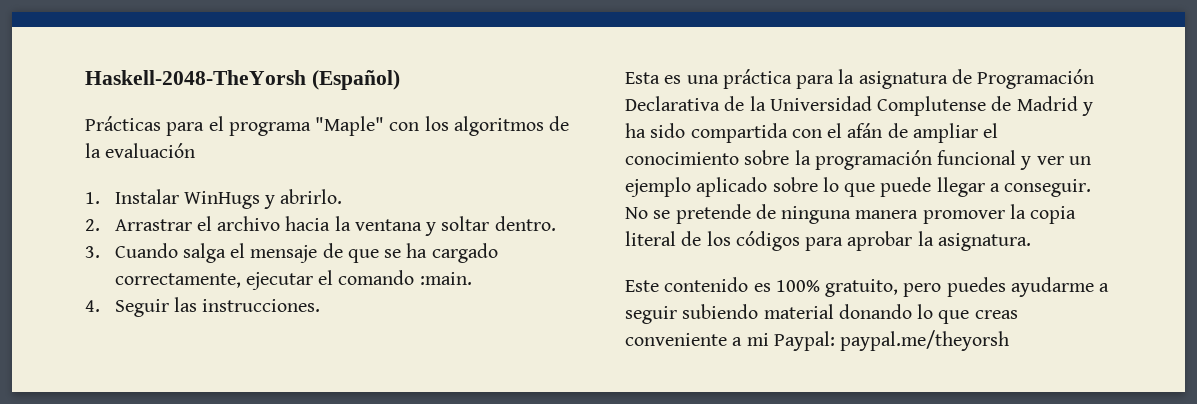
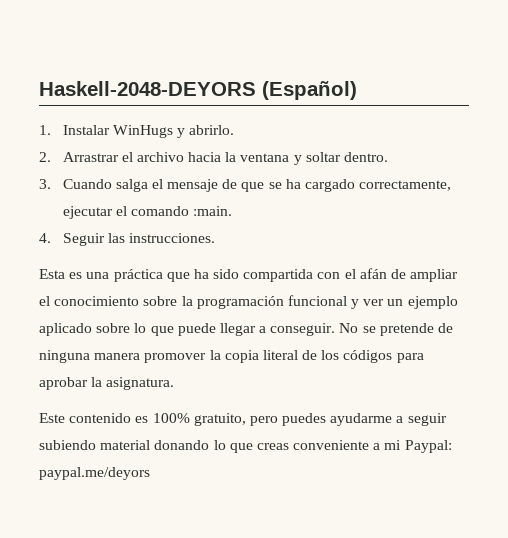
- Haskell-2048-TheYorsh (Español)
+ Haskell-2048-DEYORS (Español)
- Prácticas para el programa "Maple" con los algoritmos de la evaluación
- Esta es una práctica para la asignatura de Programación Declarativa de la Universidad Complutense de Madrid y ha sido compartida con el afán de ampliar el conocimiento sobre la programación funcional y ver un ejemplo aplicado sobre lo que puede llegar a conseguir.
+ Esta es una práctica que ha sido compartida con el afán de ampliar el conocimiento sobre la programación funcional y ver un ejemplo aplicado sobre lo que puede llegar a conseguir.
- Este contenido es 100% gratuito, pero puedes ayudarme a seguir subiendo material donando lo que creas conveniente a mi Paypal: paypal.me/theyorsh
+ Este contenido es 100% gratuito, pero puedes ayudarme a seguir subiendo material donando lo que creas conveniente a mi Paypal: paypal.me/deyors

